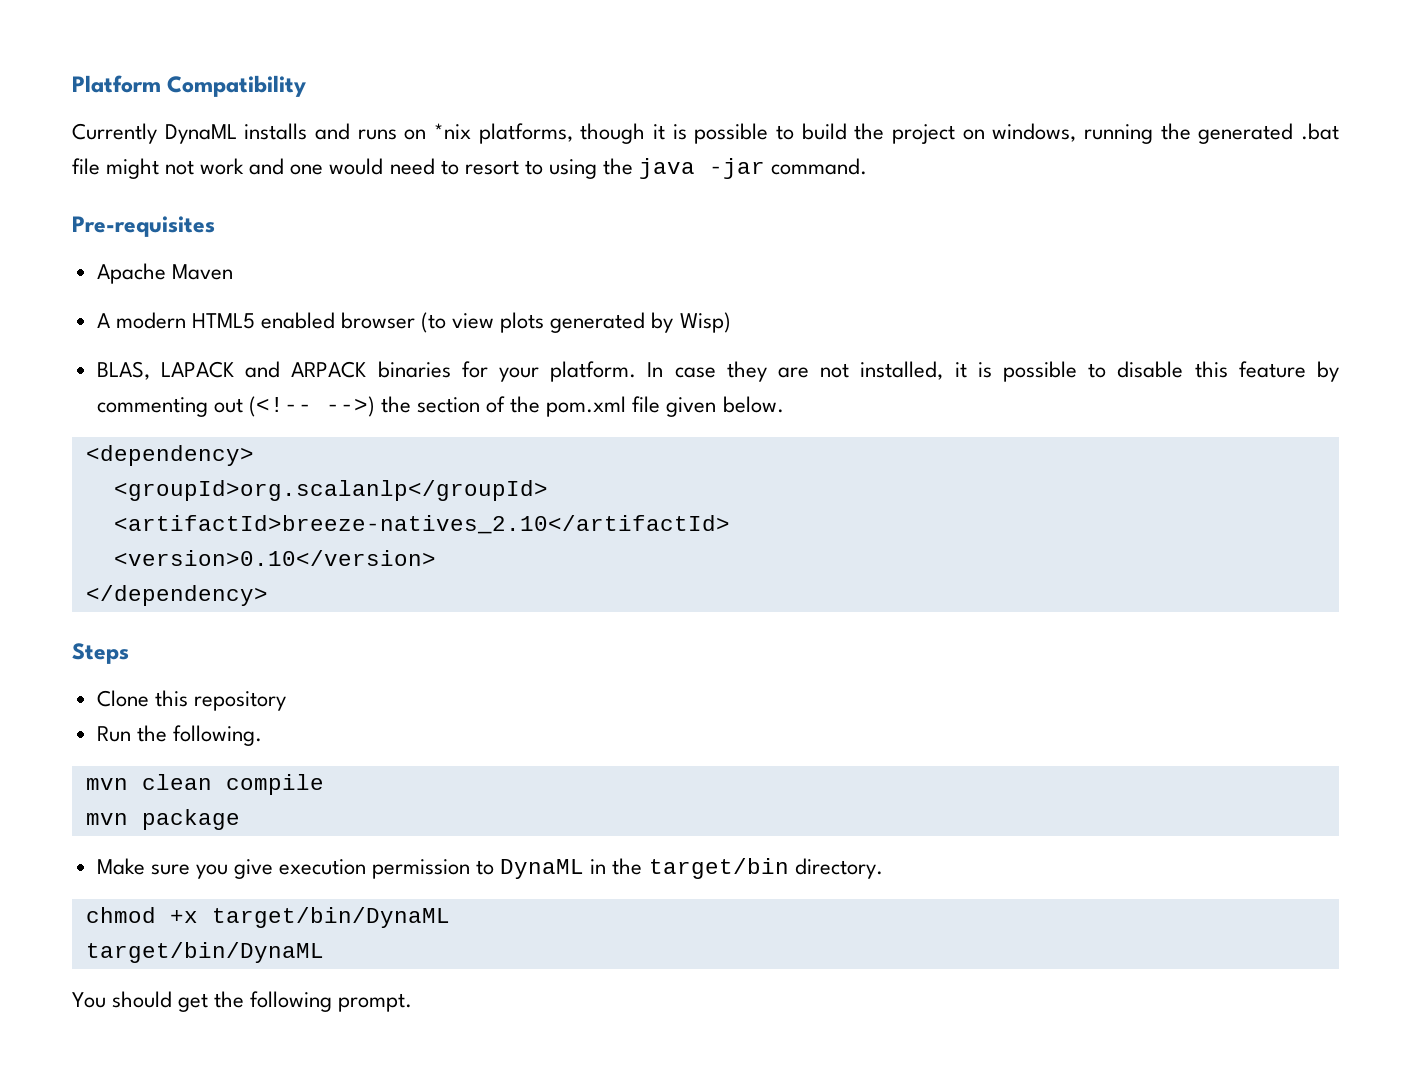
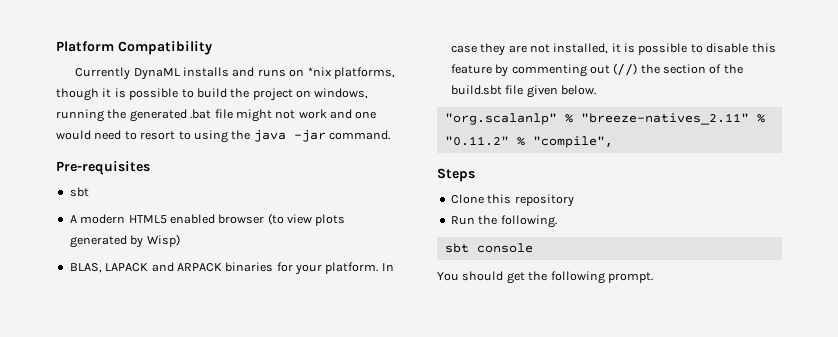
  Pre-requisites
- Apache Maven
+ sbt
- In case they are not installed, it is possible to disable this feature by commenting out (<!-- -->) the section of the pom.xml file given below.
+ In case they are not installed, it is possible to disable this feature by commenting out (//) the section of the build.sbt file given below.
- <dependency>
- <groupId>org.scalanlp</groupId>
- <artifactId>breeze-natives_2.10</artifactId>
- <version>0.10</version>
- </dependency>
+ "org.scalanlp" % "breeze-natives_2.11" % "0.11.2" % "compile",
- mvn clean compile
- mvn package
- Make sure you give execution permission to DynaML in the target/bin directory.
- chmod +x target/bin/DynaML
- target/bin/DynaML
+ sbt console

